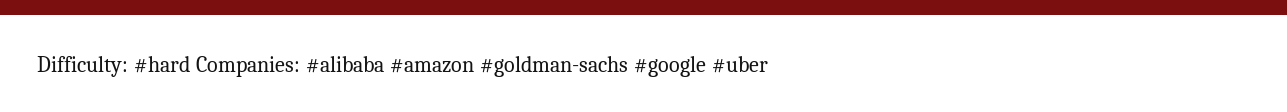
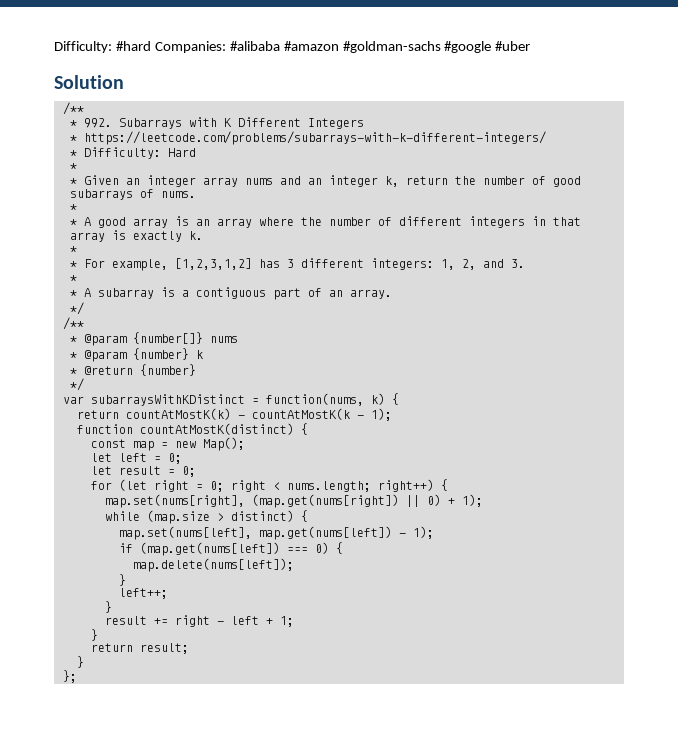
+ Solution
+ /**
+ * 992. Subarrays with K Different Integers
+ * https://leetcode.com/problems/subarrays-with-k-different-integers/
+ * Difficulty: Hard
+ *
+ * Given an integer array nums and an integer k, return the number of good subarrays of nums.
+ *
+ * A good array is an array where the number of different integers in that array is exactly k.
+ *
+ * For example, [1,2,3,1,2] has 3 different integers: 1, 2, and 3.
+ *
+ * A subarray is a contiguous part of an array.
+ */
+ /**
+ * @param {number[]} nums
+ * @param {number} k
+ * @return {number}
+ */
+ var subarraysWithKDistinct = function(nums, k) {
+ return countAtMostK(k) - countAtMostK(k - 1);
+ function countAtMostK(distinct) {
+ const map = new Map();
+ let left = 0;
+ let result = 0;
+ for (let right = 0; right < nums.length; right++) {
+ map.set(nums[right], (map.get(nums[right]) || 0) + 1);
+ while (map.size > distinct) {
+ map.set(nums[left], map.get(nums[left]) - 1);
+ if (map.get(nums[left]) === 0) {
+ map.delete(nums[left]);
+ }
+ left++;
+ }
+ result += right - left + 1;
+ }
+ return result;
+ }
+ };

